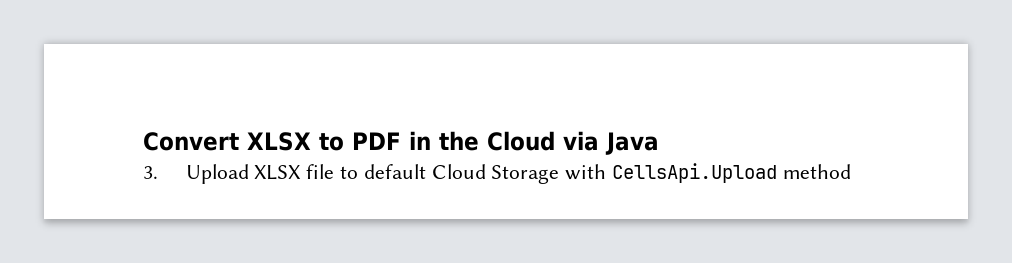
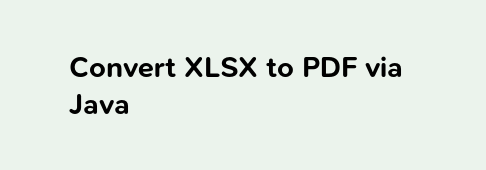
- Convert XLSX to PDF in the Cloud via Java
+ Convert XLSX to PDF via Java
- 3. Upload XLSX file to default Cloud Storage with CellsApi.Upload method

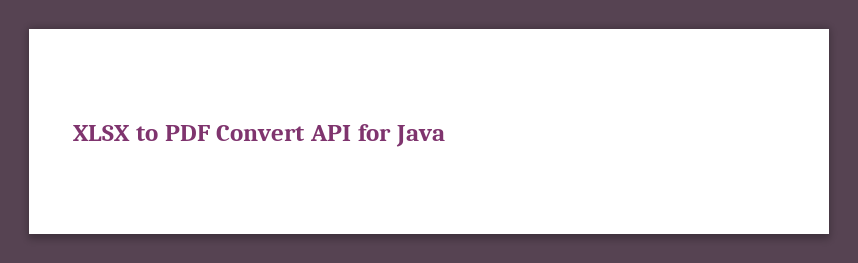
- Convert XLSX to PDF via Java
+ XLSX to PDF Convert API for Java

